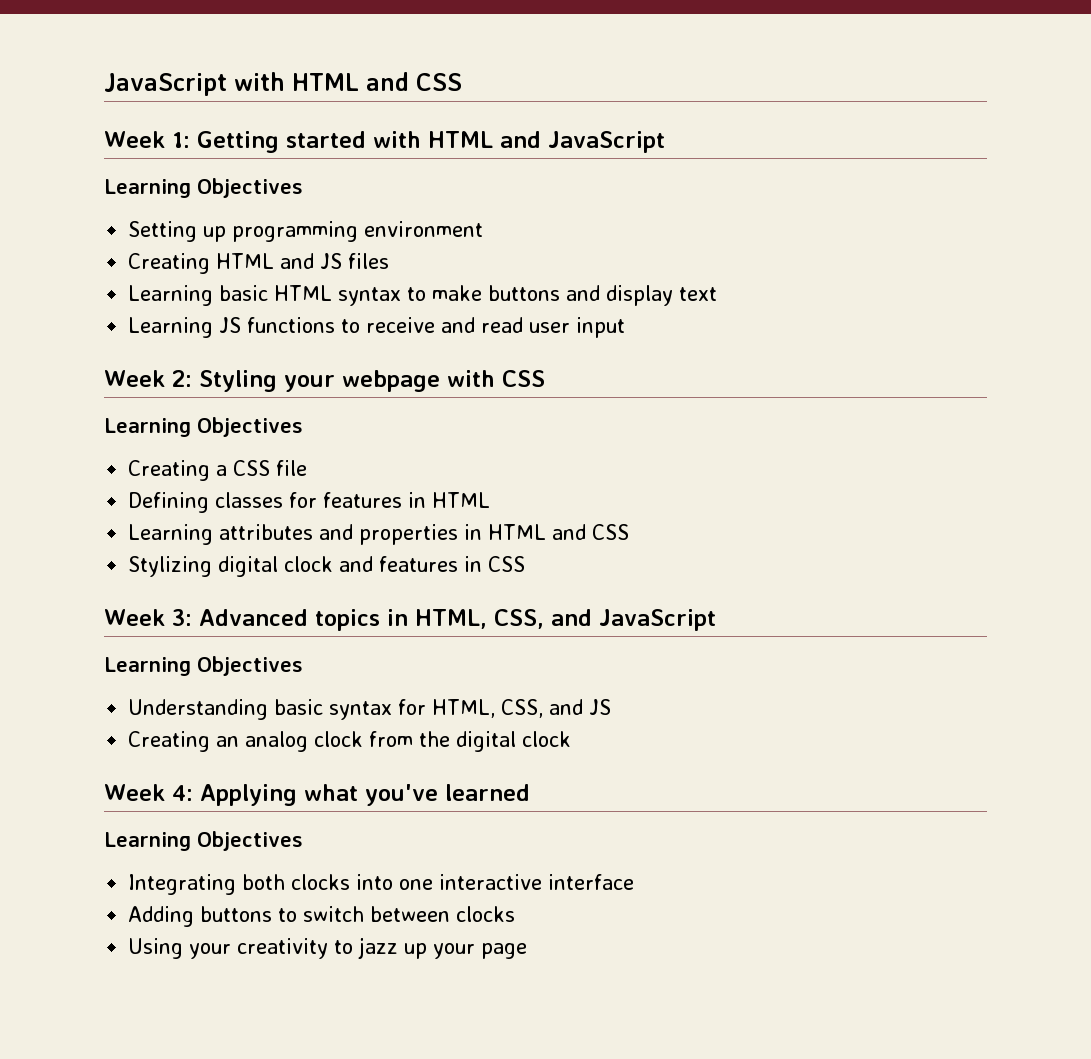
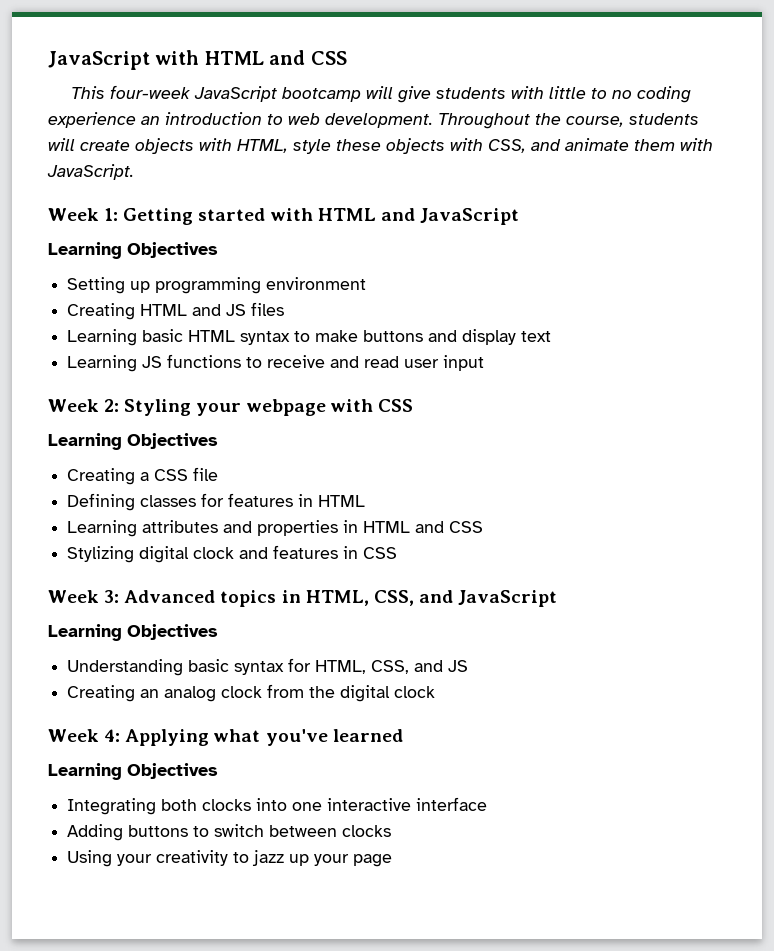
+ This four-week JavaScript bootcamp will give students with little to no coding experience an introduction to web development. Throughout the course, students will create objects with HTML, style these objects with CSS, and animate them with JavaScript.

